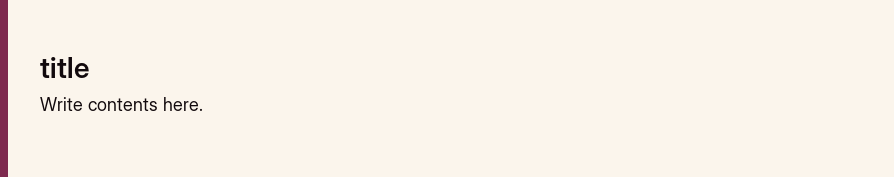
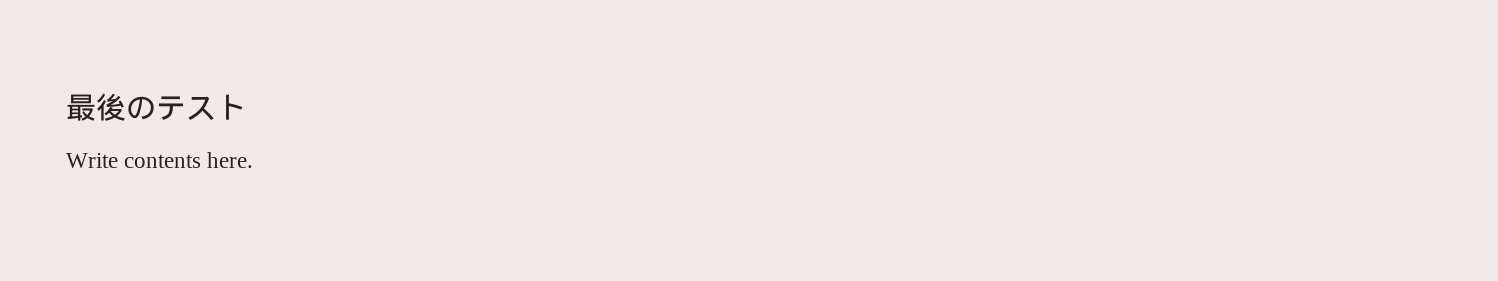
- title
+ 最後のテスト

